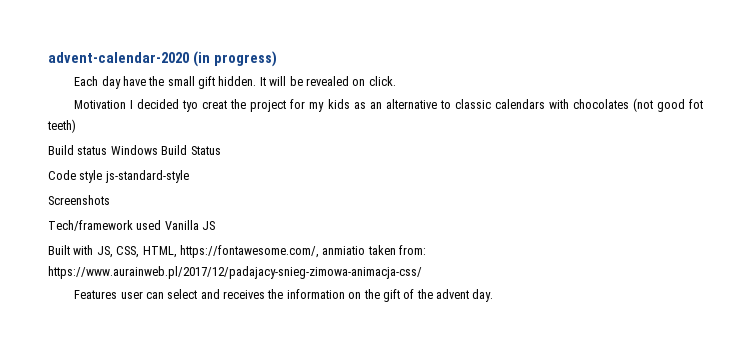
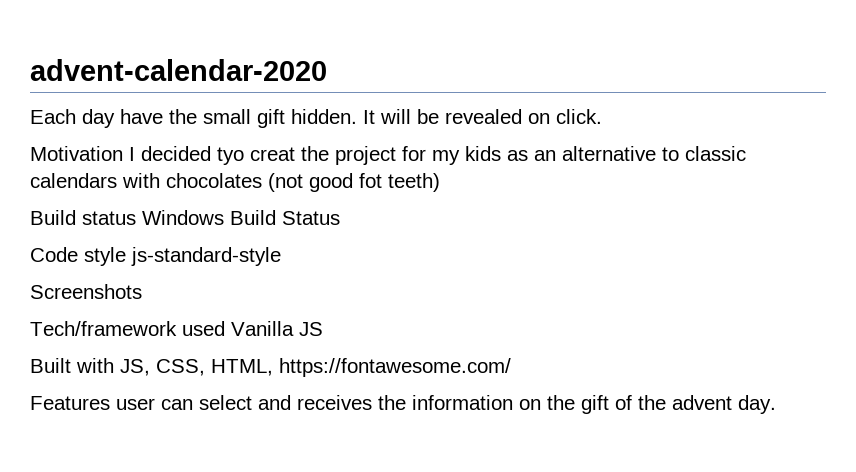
- advent-calendar-2020 (in progress)
+ advent-calendar-2020
- Built with JS, CSS, HTML, https://fontawesome.com/, anmiatio taken from: https://www.aurainweb.pl/2017/12/padajacy-snieg-zimowa-animacja-css/
+ Built with JS, CSS, HTML, https://fontawesome.com/

